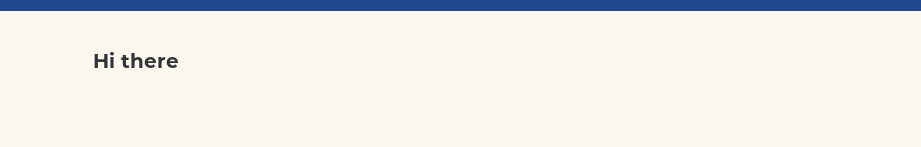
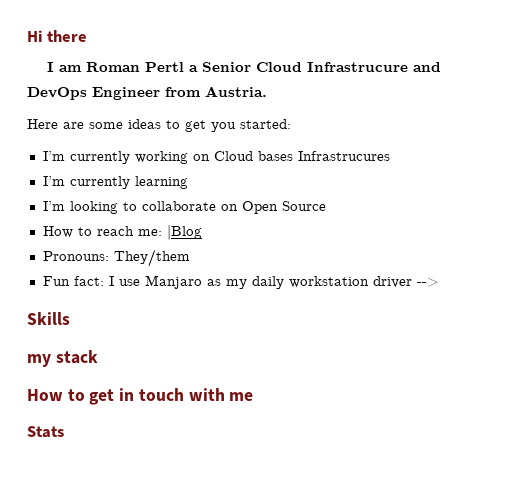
+ I am Roman Pertl a Senior Cloud Infrastrucure and DevOps Engineer from Austria.
+ Here are some ideas to get you started:
+ I’m currently working on Cloud bases Infrastrucures
+ I’m currently learning
+ I’m looking to collaborate on Open Source
+ How to reach me: |Blog
+ Pronouns: They/them
+ Fun fact: I use Manjaro as my daily workstation driver -->
+ Skills
+ my stack
+ How to get in touch with me
+ Stats

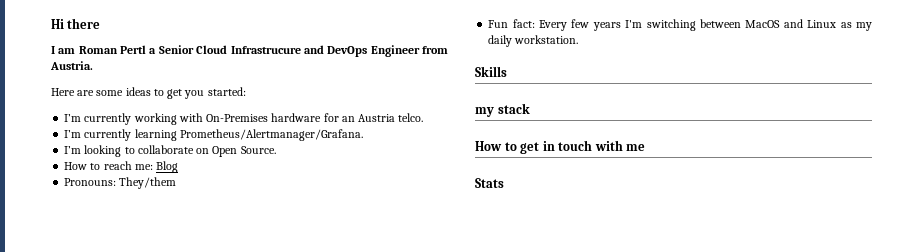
- I’m currently working on Cloud bases Infrastrucures
+ I’m currently working with On-Premises hardware for an Austria telco.
- I’m currently learning
+ I’m currently learning Prometheus/Alertmanager/Grafana.
- I’m looking to collaborate on Open Source
+ I’m looking to collaborate on Open Source.
- How to reach me: |Blog
+ How to reach me: Blog
- Fun fact: I use Manjaro as my daily workstation driver -->
+ Fun fact: Every few years I'm switching between MacOS and Linux as my daily workstation.

